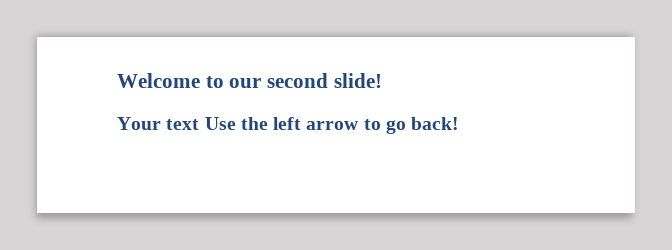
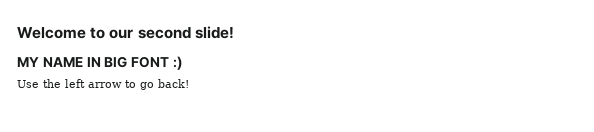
- Your text Use the left arrow to go back!
+ MY NAME IN BIG FONT :)
+ Use the left arrow to go back!

